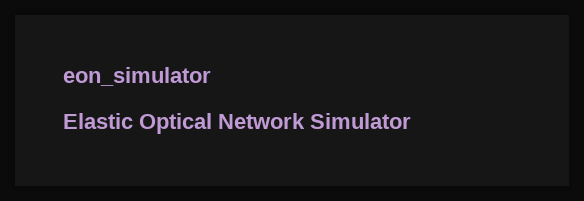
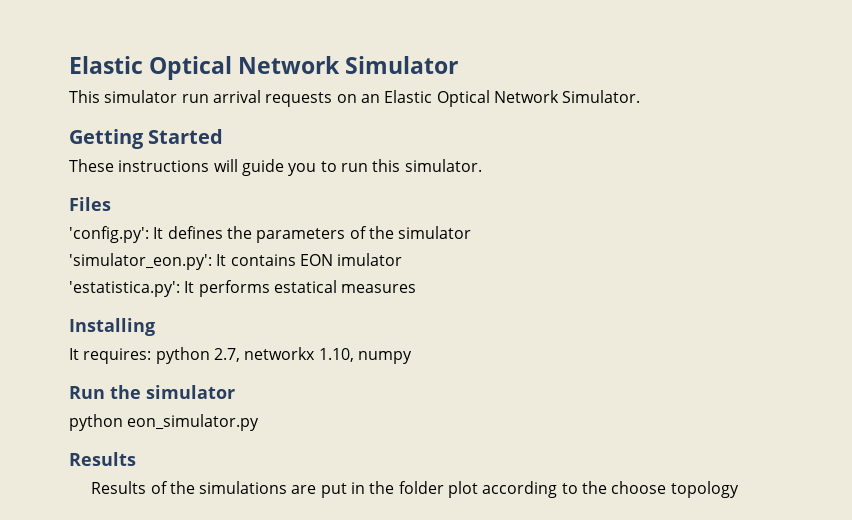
- eon_simulator
+ This simulator run arrival requests on an Elastic Optical Network Simulator.
+ Getting Started
+ These instructions will guide you to run this simulator.
+ Files
+ 'config.py': It defines the parameters of the simulator
+ 'simulator_eon.py': It contains EON imulator
+ 'estatistica.py': It performs estatical measures
+ Installing
+ It requires: python 2.7, networkx 1.10, numpy
+ Run the simulator
+ python eon_simulator.py
+ Results
+ Results of the simulations are put in the folder plot according to the choose topology

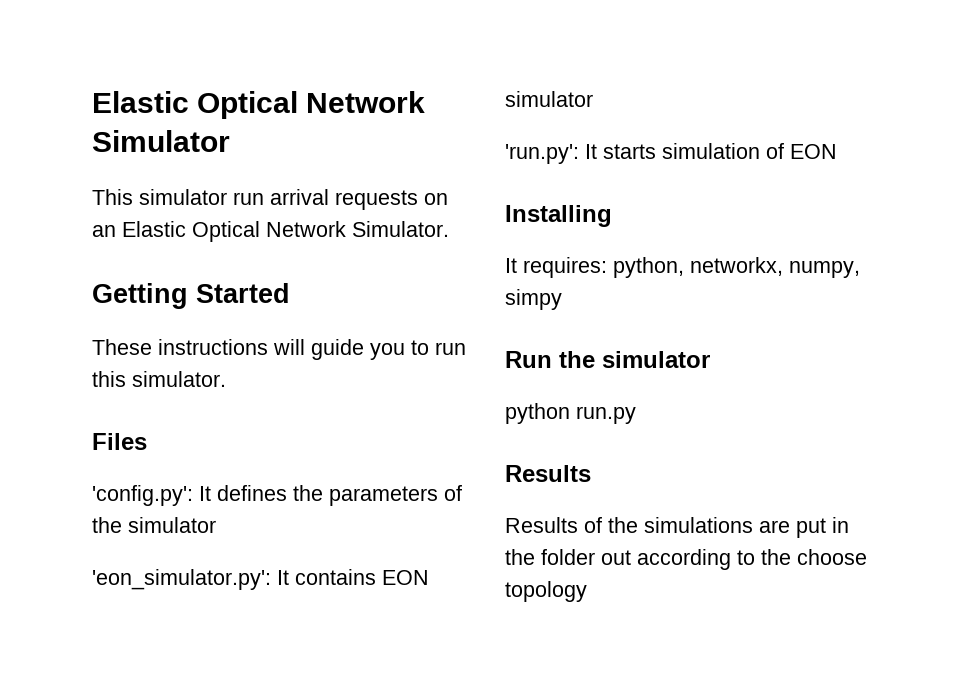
- 'simulator_eon.py': It contains EON imulator
- 'estatistica.py': It performs estatical measures
+ 'eon_simulator.py': It contains EON simulator
+ 'run.py': It starts simulation of EON
  Installing
- It requires: python 2.7, networkx 1.10, numpy
+ It requires: python, networkx, numpy, simpy
- python eon_simulator.py
+ python run.py
- Results of the simulations are put in the folder plot according to the choose topology
+ Results of the simulations are put in the folder out according to the choose topology

